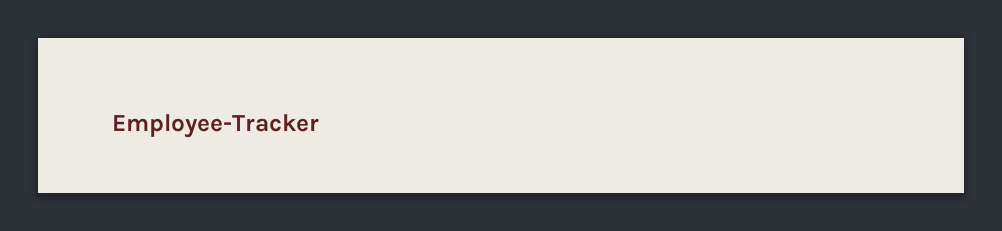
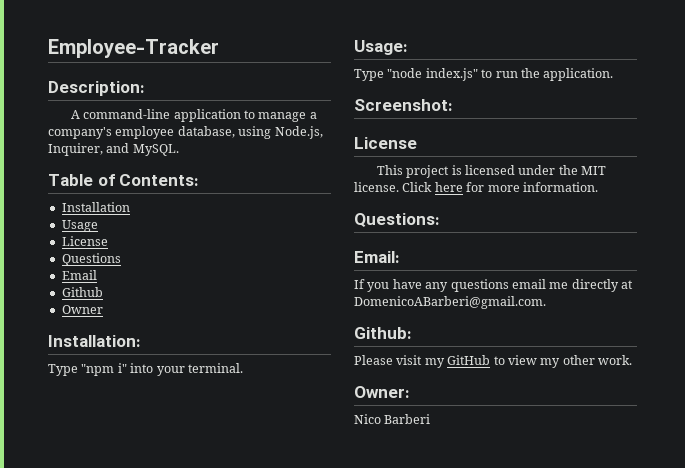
+ Description:
+ A command-line application to manage a company's employee database, using Node.js, Inquirer, and MySQL.
+ Table of Contents:
+ Installation
+ Usage
+ License
+ Questions
+ Email
+ Github
+ Owner
+ Installation:
+ Type "npm i" into your terminal.
+ Usage:
+ Type "node index.js" to run the application.
+ Screenshot:
+ License
+ This project is licensed under the MIT license. Click here for more information.
+ Questions:
+ Email:
+ If you have any questions email me directly at DomenicoABarberi@gmail.com.
+ Github:
+ Please visit my GitHub to view my other work.
+ Owner:
+ Nico Barberi

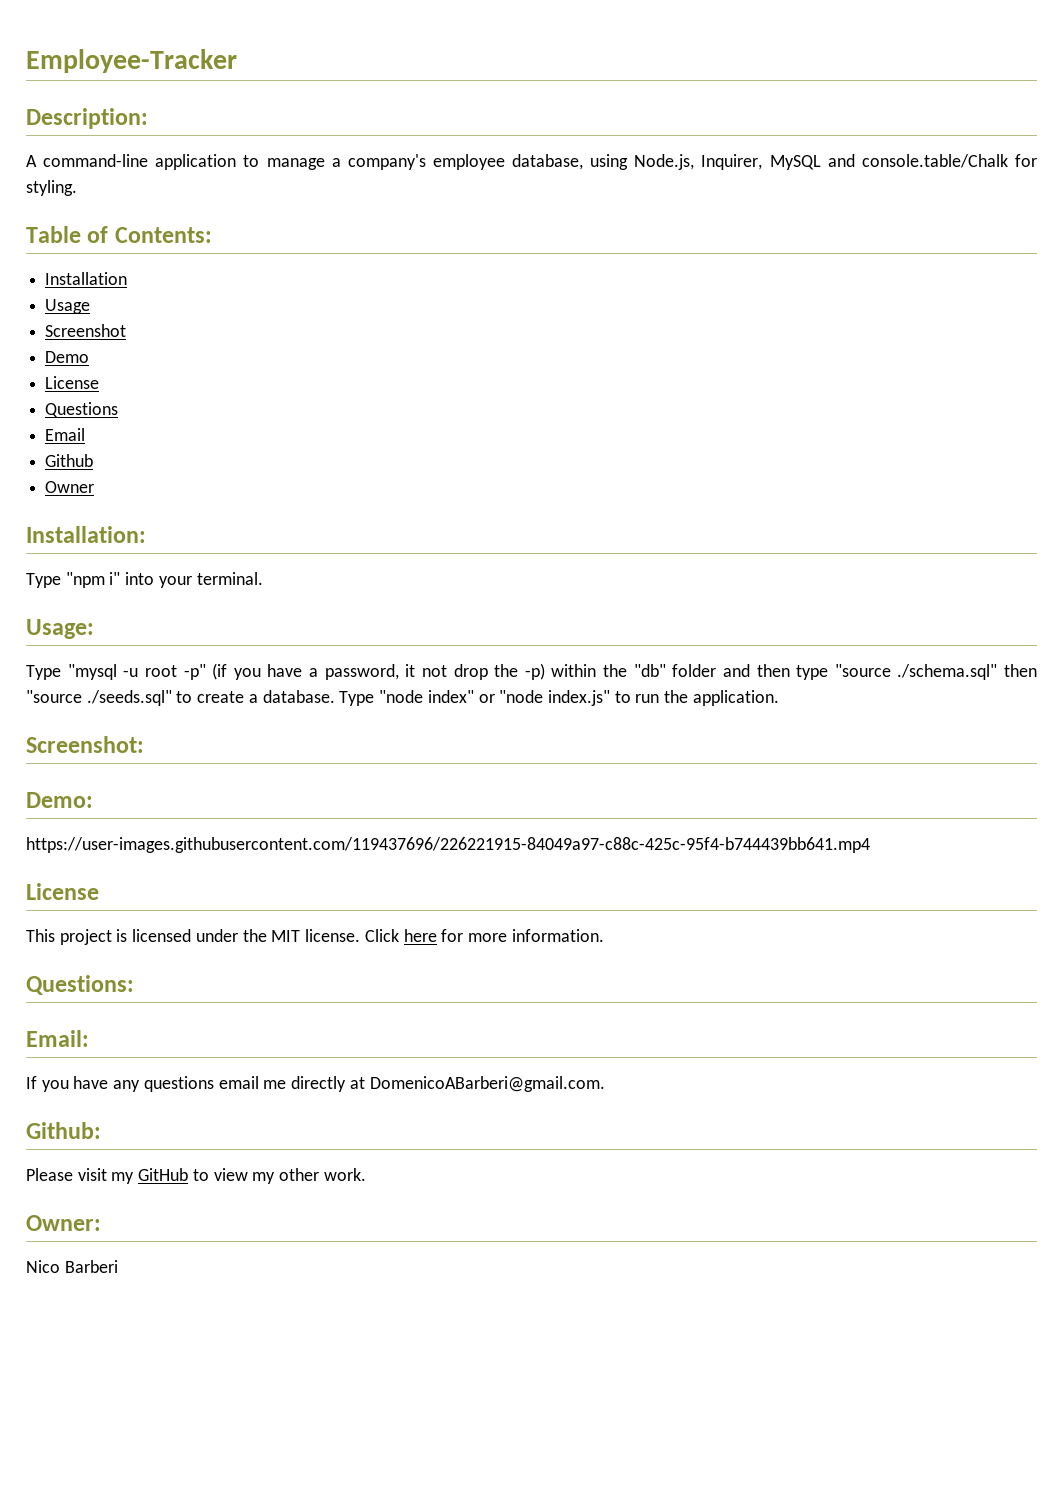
- A command-line application to manage a company's employee database, using Node.js, Inquirer, and MySQL.
+ A command-line application to manage a company's employee database, using Node.js, Inquirer, MySQL and console.table/Chalk for styling.
+ Screenshot
+ Demo
- Type "node index.js" to run the application.
+ Type "mysql -u root -p" (if you have a password, it not drop the -p) within the "db" folder and then type "source ./schema.sql" then "source ./seeds.sql" to create a database. Type "node index" or "node index.js" to run the application.
+ Demo:
+ https://user-images.githubusercontent.com/119437696/226221915-84049a97-c88c-425c-95f4-b744439bb641.mp4

